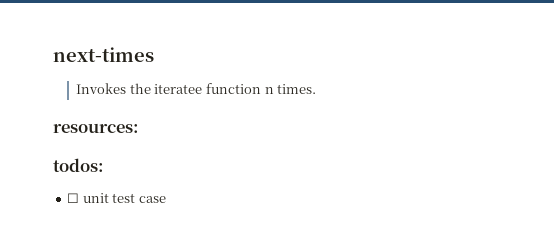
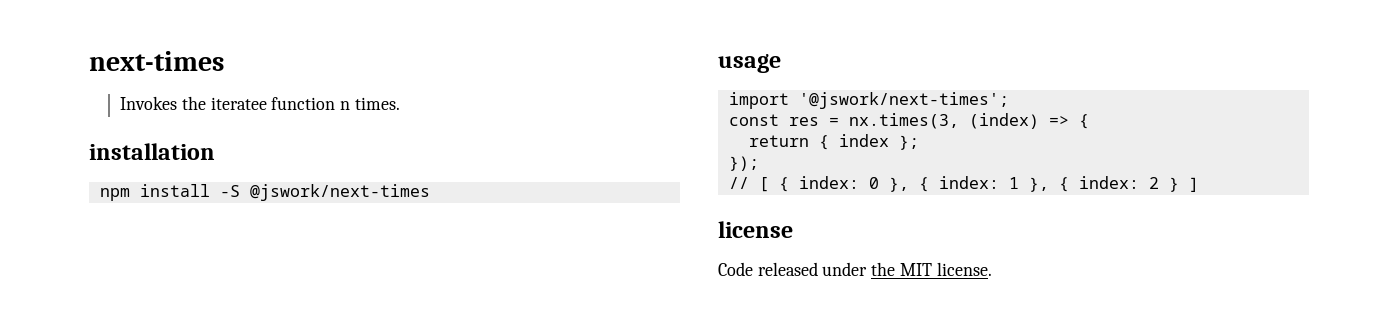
- resources:
- todos:
- ☐ unit test case
+ installation
+ npm install -S @jswork/next-times
+ usage
+ import '@jswork/next-times';
+ const res = nx.times(3, (index) => {
+ return { index };
+ });
+ // [ { index: 0 }, { index: 1 }, { index: 2 } ]
+ license
+ Code released under the MIT license.

